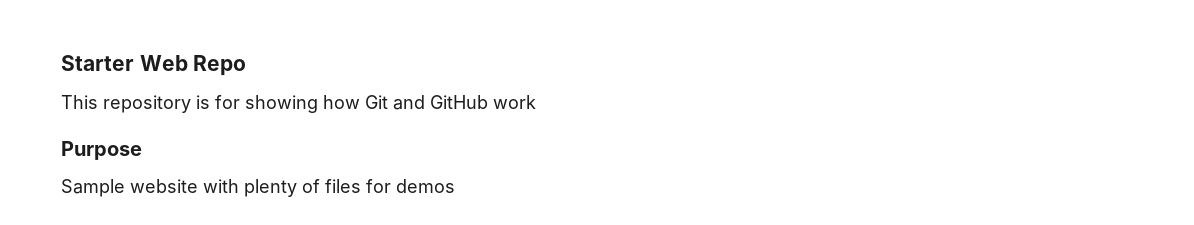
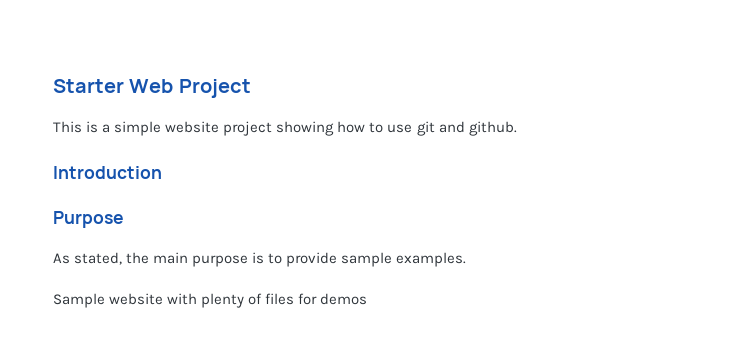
- Starter Web Repo
+ Starter Web Project
- This repository is for showing how Git and GitHub work
+ This is a simple website project showing how to use git and github.
+ Introduction
  Purpose
+ As stated, the main purpose is to provide sample examples.

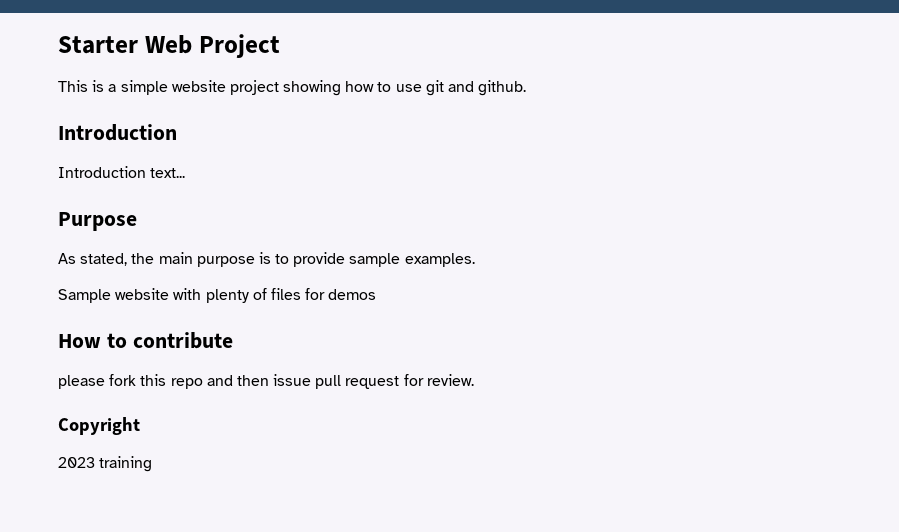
+ Introduction text...
+ How to contribute
+ please fork this repo and then issue pull request for review.
+ Copyright
+ 2023 training

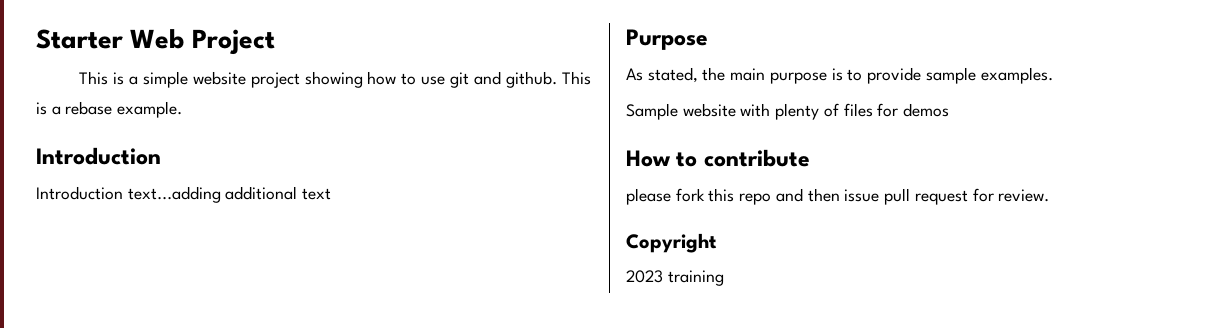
+ This is a rebase example.
- Introduction text...
+ Introduction text...adding additional text

